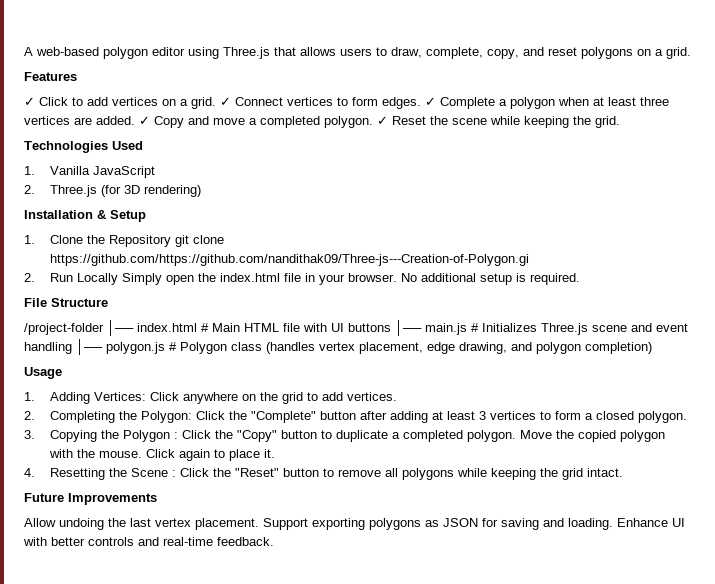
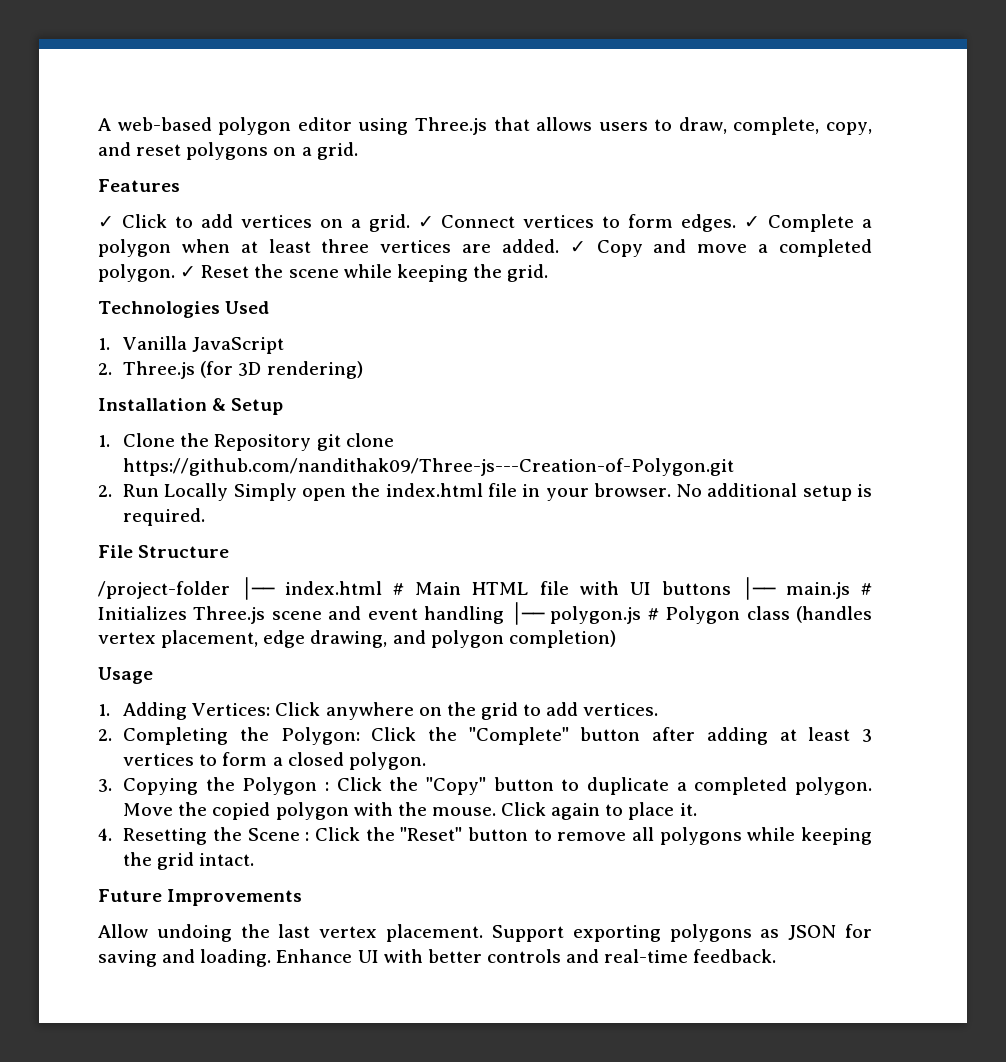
- 1. Clone the Repository git clone https://github.com/https://github.com/nandithak09/Three-js---Creation-of-Polygon.gi
+ 1. Clone the Repository git clone https://github.com/nandithak09/Three-js---Creation-of-Polygon.git

